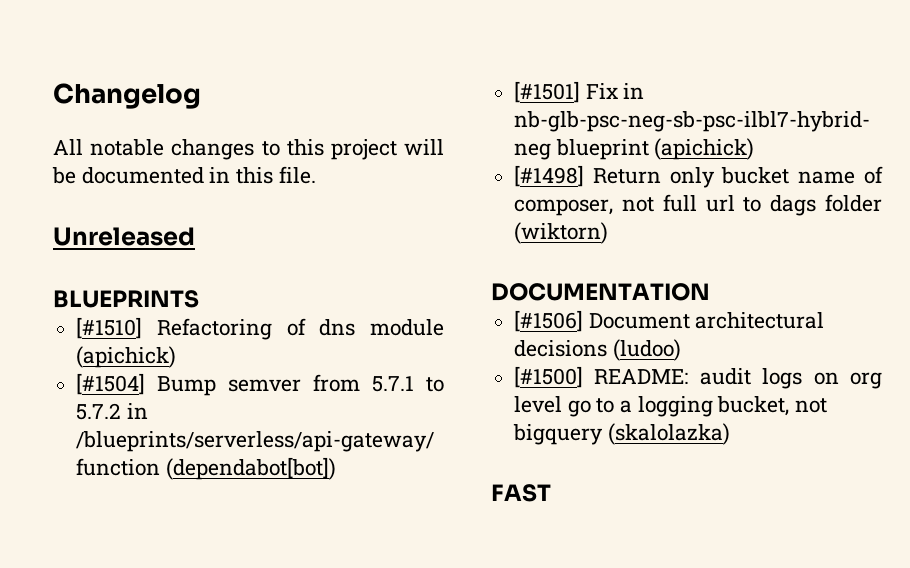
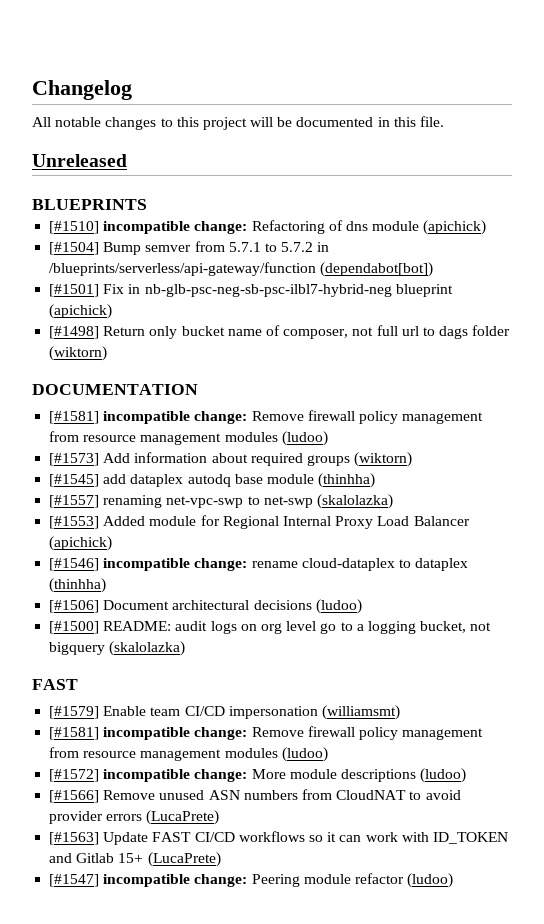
- [#1510] Refactoring of dns module (apichick)
+ [#1510] incompatible change: Refactoring of dns module (apichick)
  DOCUMENTATION
+ [#1581] incompatible change: Remove firewall policy management from resource management modules (ludoo)
+ [#1573] Add information about required groups (wiktorn)
+ [#1545] add dataplex autodq base module (thinhha)
+ [#1557] renaming net-vpc-swp to net-swp (skalolazka)
+ [#1553] Added module for Regional Internal Proxy Load Balancer (apichick)
+ [#1546] incompatible change: rename cloud-dataplex to dataplex (thinhha)
+ [#1579] Enable team CI/CD impersonation (williamsmt)
+ [#1581] incompatible change: Remove firewall policy management from resource management modules (ludoo)
+ [#1572] incompatible change: More module descriptions (ludoo)
+ [#1566] Remove unused ASN numbers from CloudNAT to avoid provider errors (LucaPrete)
+ [#1563] Update FAST CI/CD workflows so it can work with ID_TOKEN and Gitlab 15+ (LucaPrete)
+ [#1547] incompatible change: Peering module refactor (ludoo)

